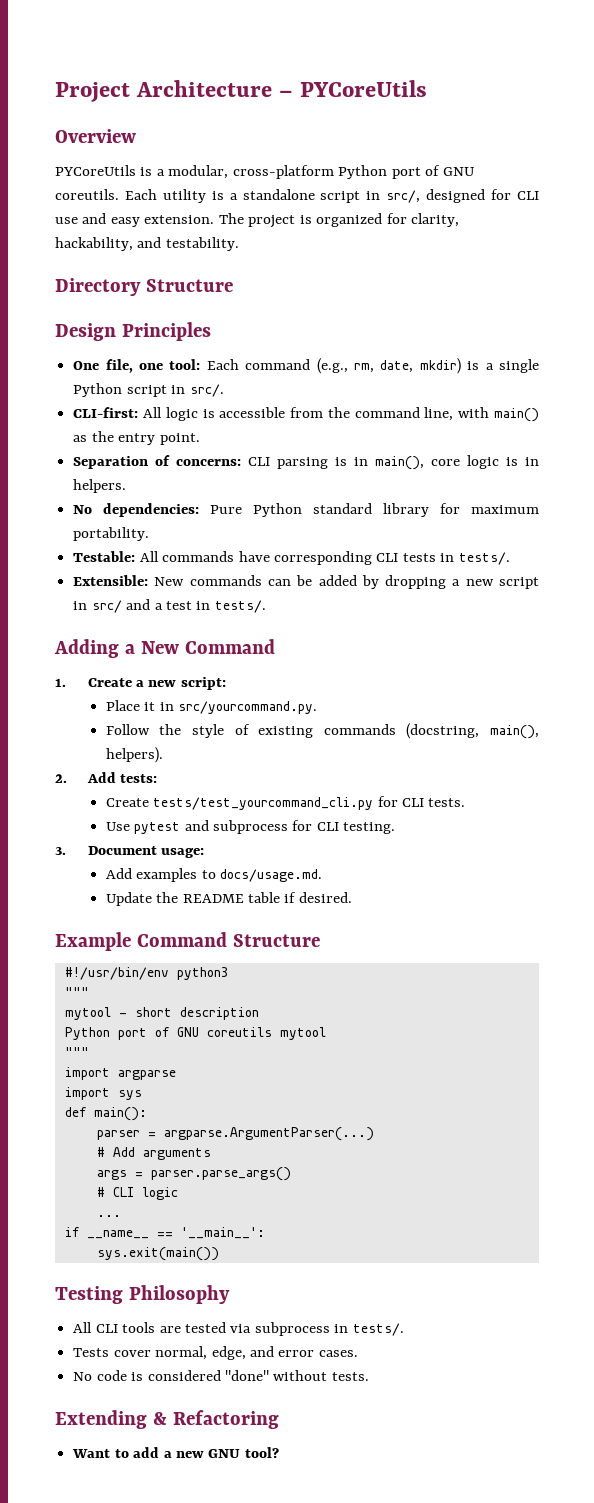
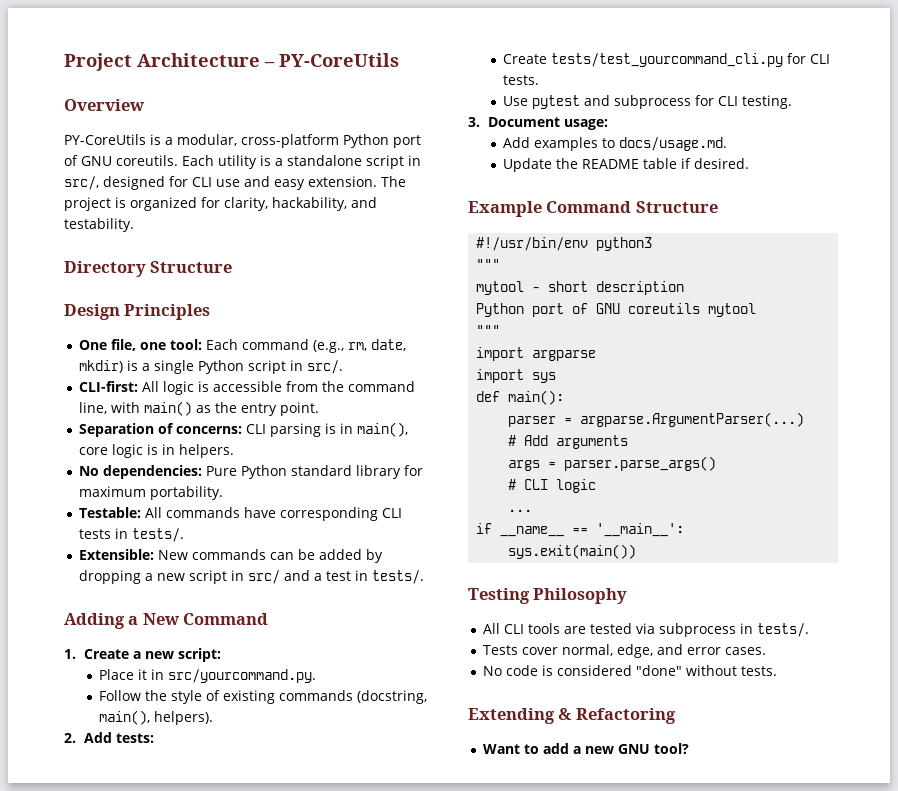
- Project Architecture – PYCoreUtils
+ Project Architecture – PY-CoreUtils
- PYCoreUtils is a modular, cross-platform Python port of GNU coreutils.
+ PY-CoreUtils is a modular, cross-platform Python port of GNU coreutils.

